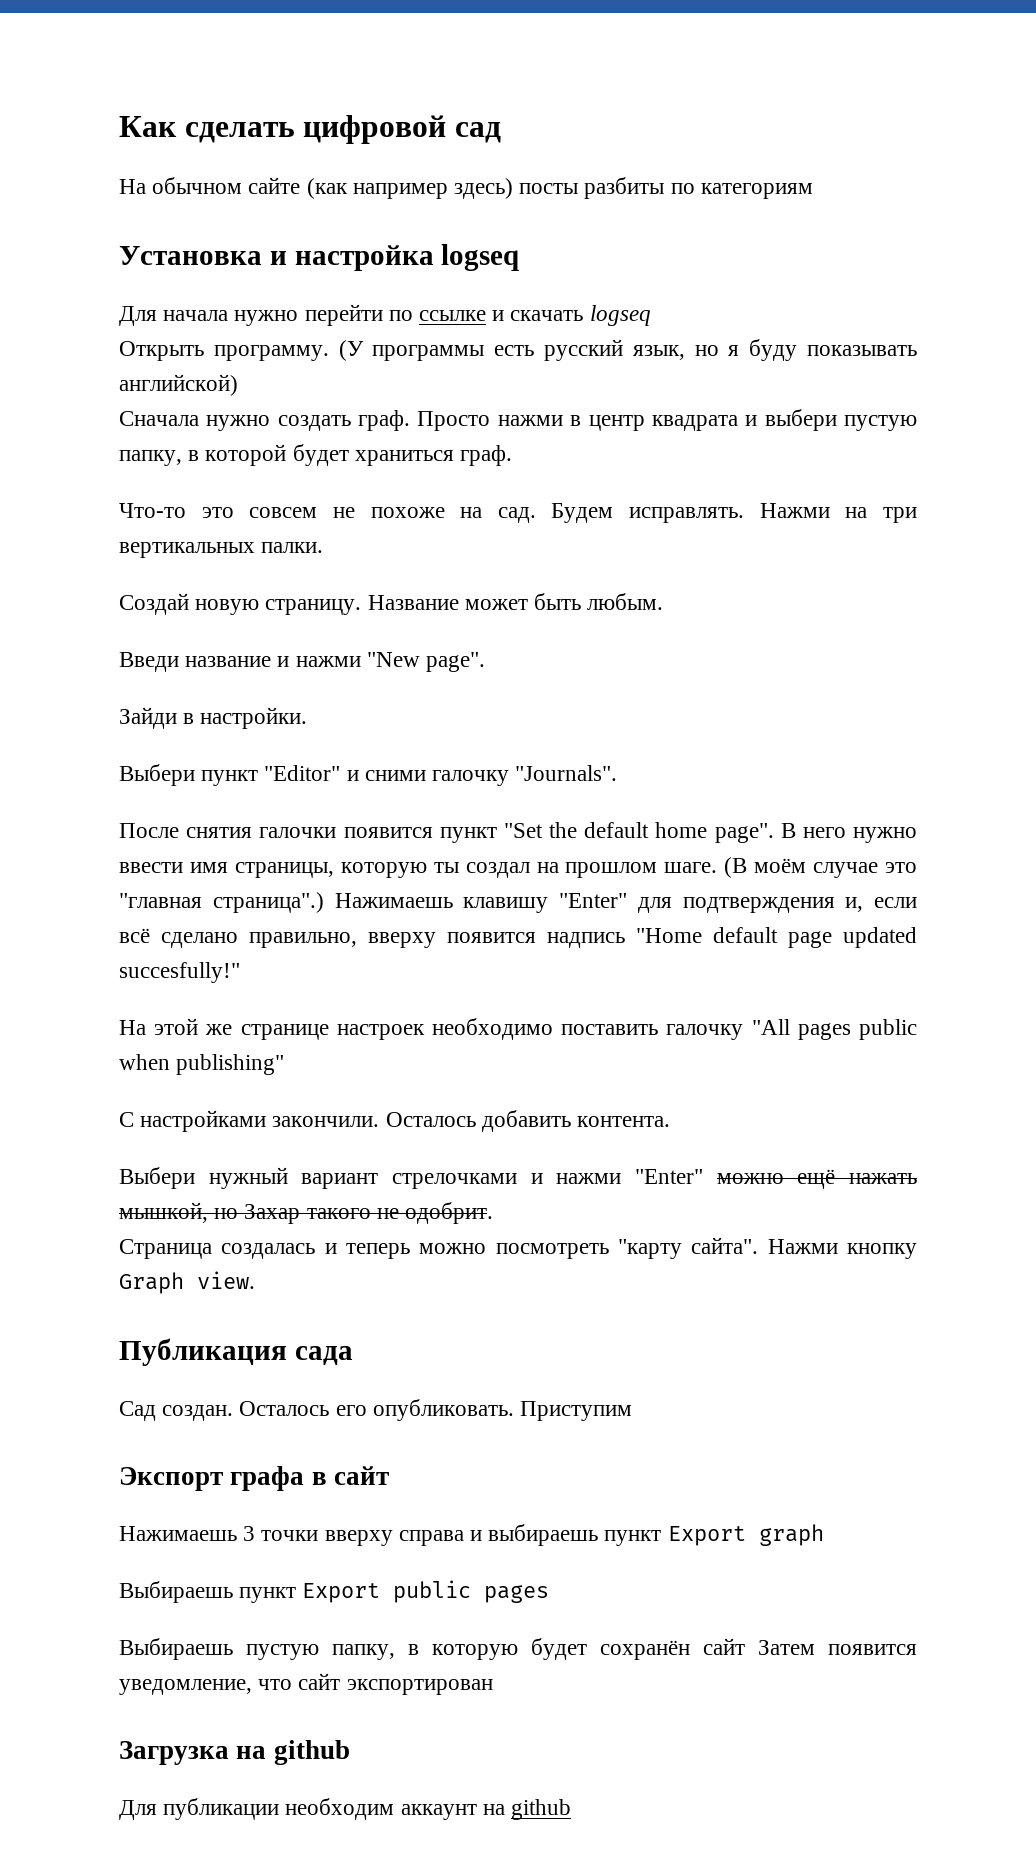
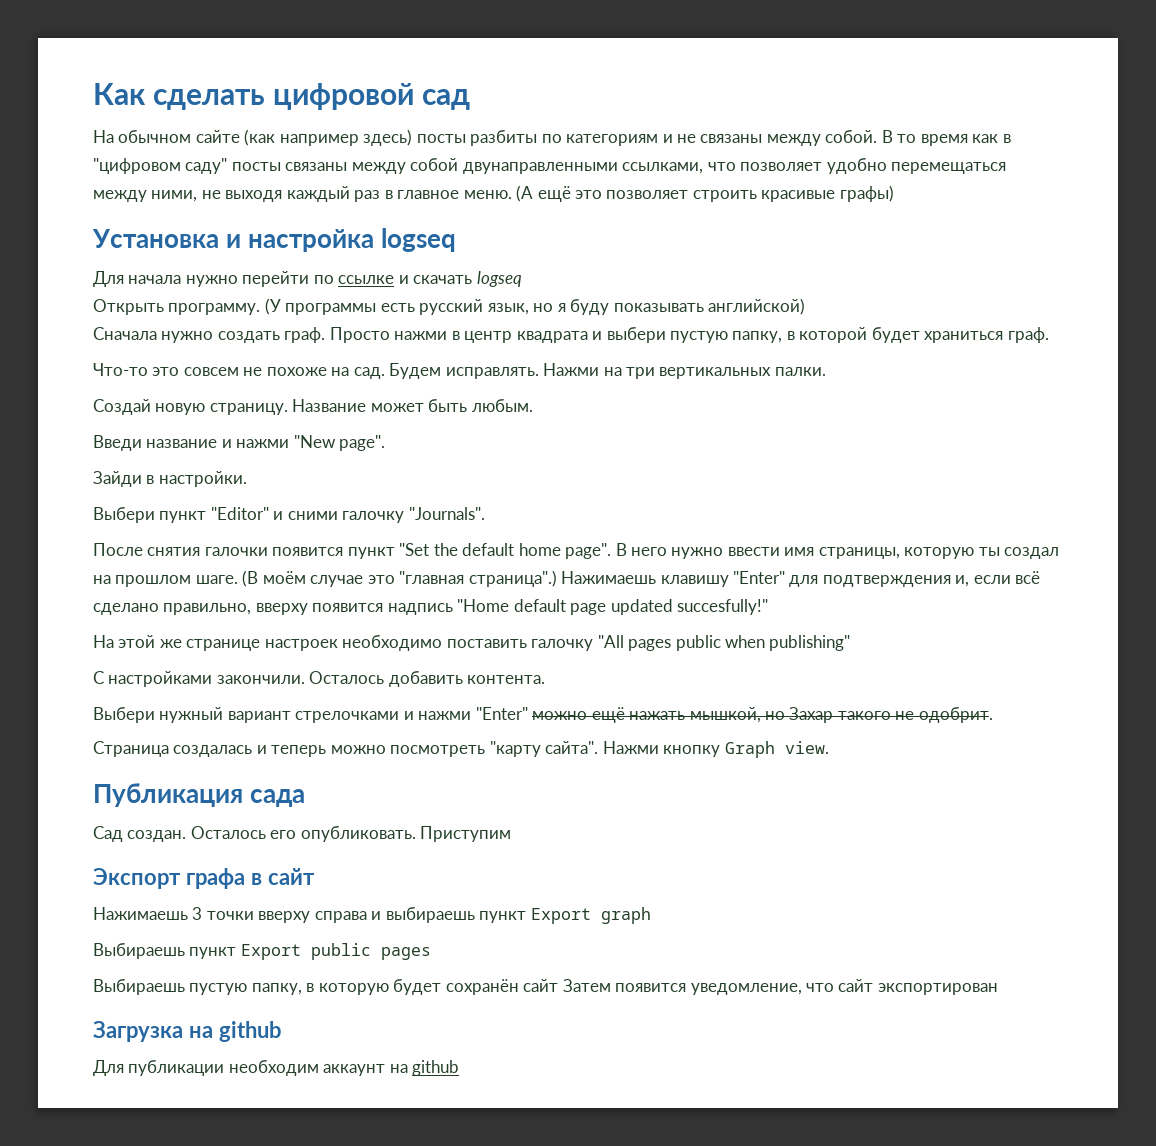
- На обычном сайте (как например здесь) посты разбиты по категориям
+ На обычном сайте (как например здесь) посты разбиты по категориям и не связаны между собой. В то время как в "цифровом саду" посты связаны между собой двунаправленными ссылками, что позволяет удобно перемещаться между ними, не выходя каждый раз в главное меню. (A ещё это позволяет строить красивые графы)

